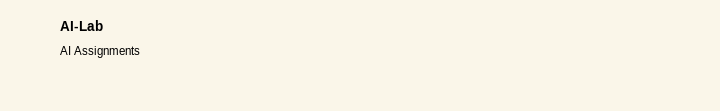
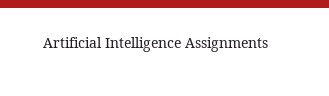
- AI-Lab
- AI Assignments
+ Artificial Intelligence Assignments

